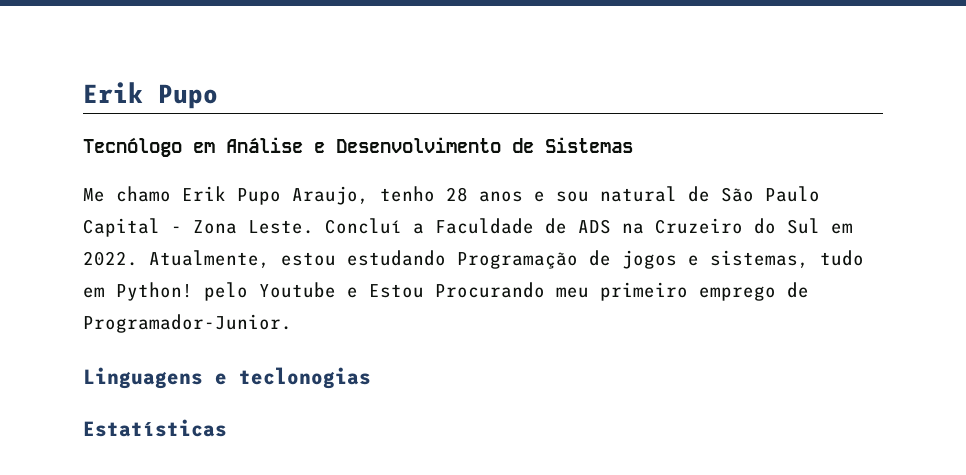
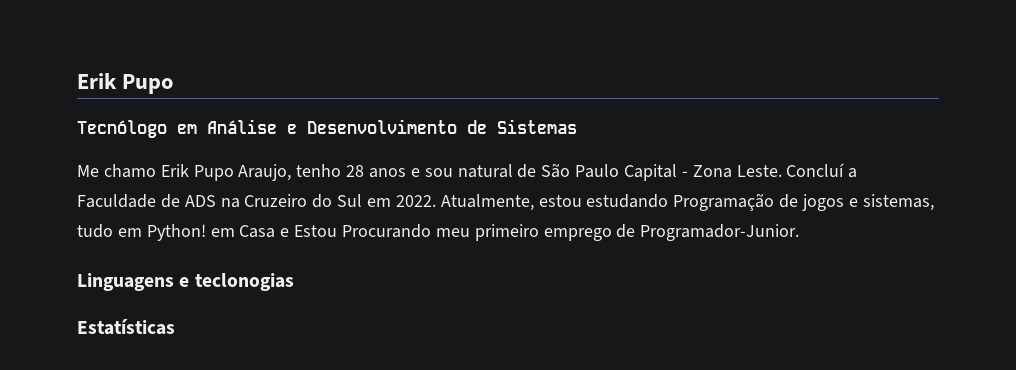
- Atualmente, estou estudando Programação de jogos e sistemas, tudo em Python! pelo Youtube e Estou Procurando meu primeiro emprego de Programador-Junior.
+ Atualmente, estou estudando Programação de jogos e sistemas, tudo em Python! em Casa e Estou Procurando meu primeiro emprego de Programador-Junior.

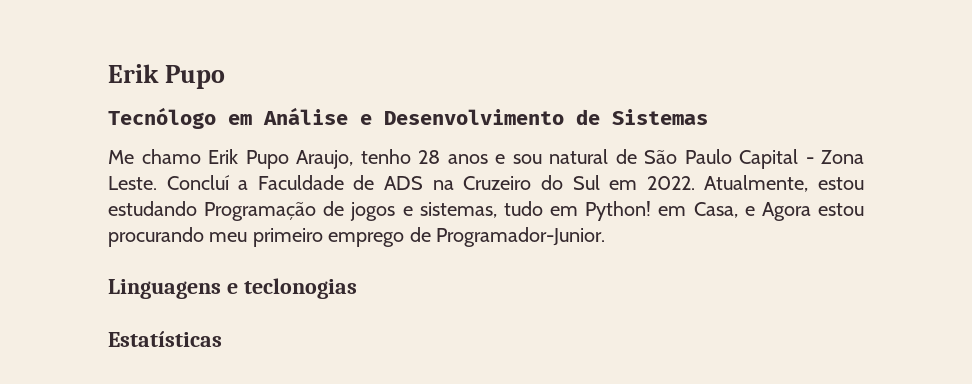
- Atualmente, estou estudando Programação de jogos e sistemas, tudo em Python! em Casa e Estou Procurando meu primeiro emprego de Programador-Junior.
+ Atualmente, estou estudando Programação de jogos e sistemas, tudo em Python! em Casa, e Agora estou procurando meu primeiro emprego de Programador-Junior.

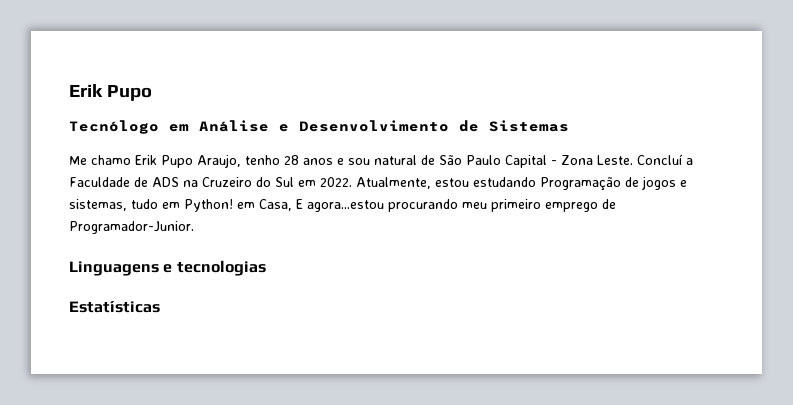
- Atualmente, estou estudando Programação de jogos e sistemas, tudo em Python! em Casa, e Agora estou procurando meu primeiro emprego de Programador-Junior.
+ Atualmente, estou estudando Programação de jogos e sistemas, tudo em Python! em Casa, E agora...estou procurando meu primeiro emprego de Programador-Junior.
- Linguagens e teclonogias
+ Linguagens e tecnologias

